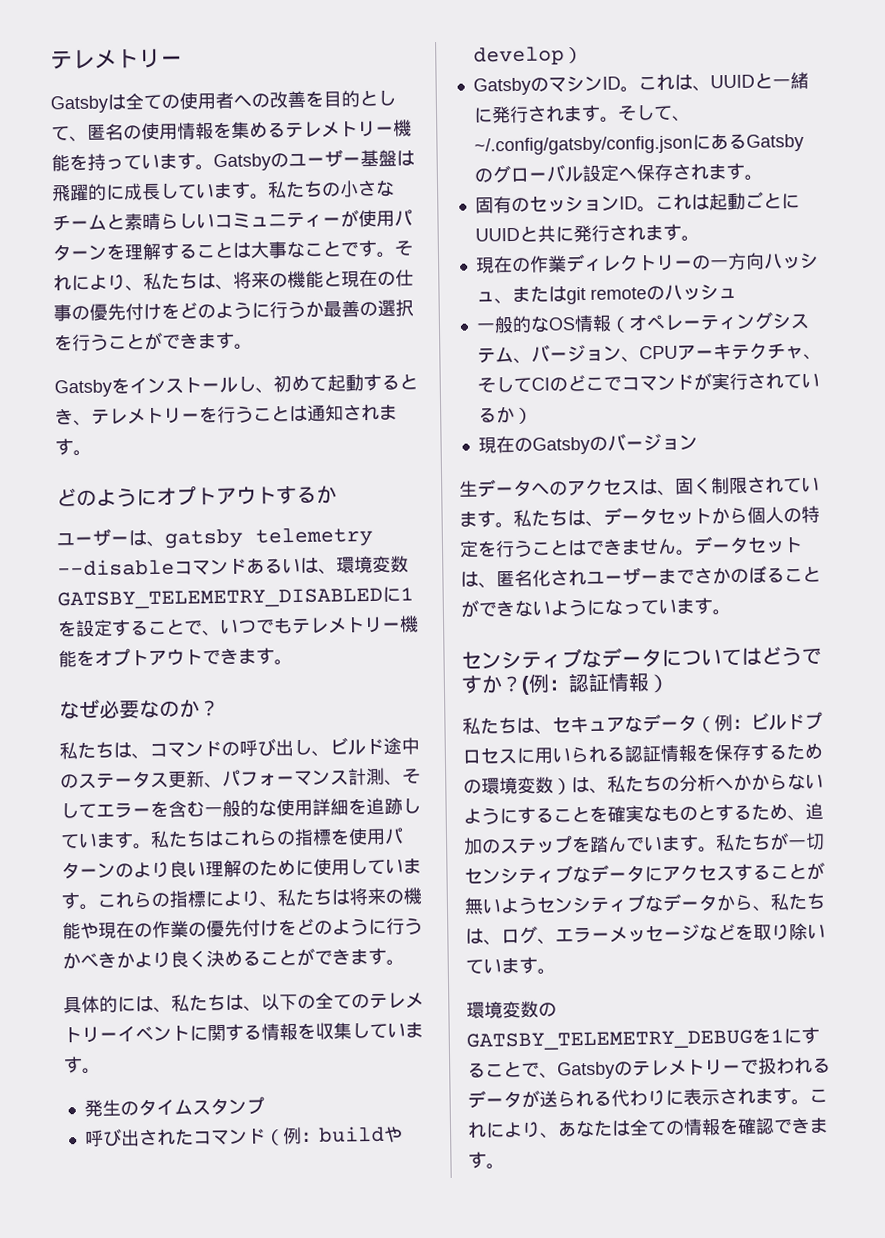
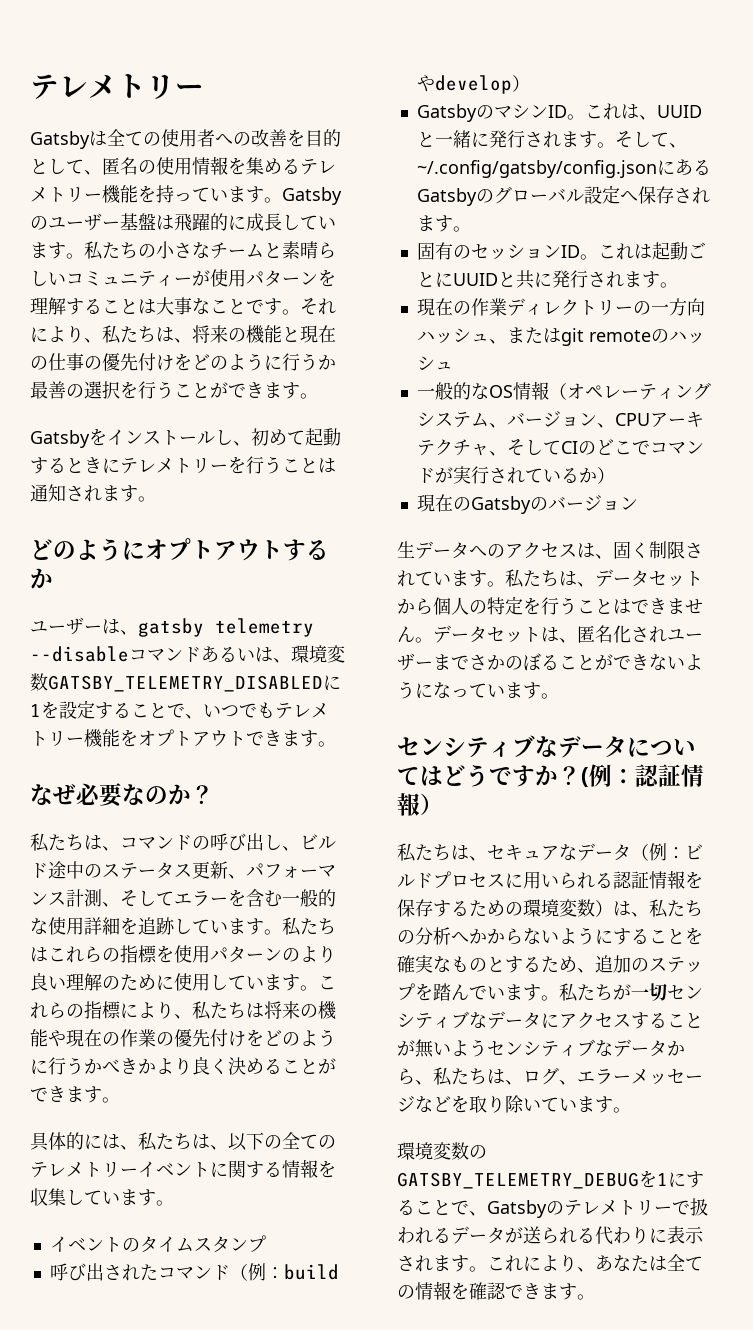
- Gatsbyをインストールし、初めて起動するとき、テレメトリーを行うことは通知されます。
+ Gatsbyをインストールし、初めて起動するときにテレメトリーを行うことは通知されます。
- 発生のタイムスタンプ
+ イベントのタイムスタンプ

